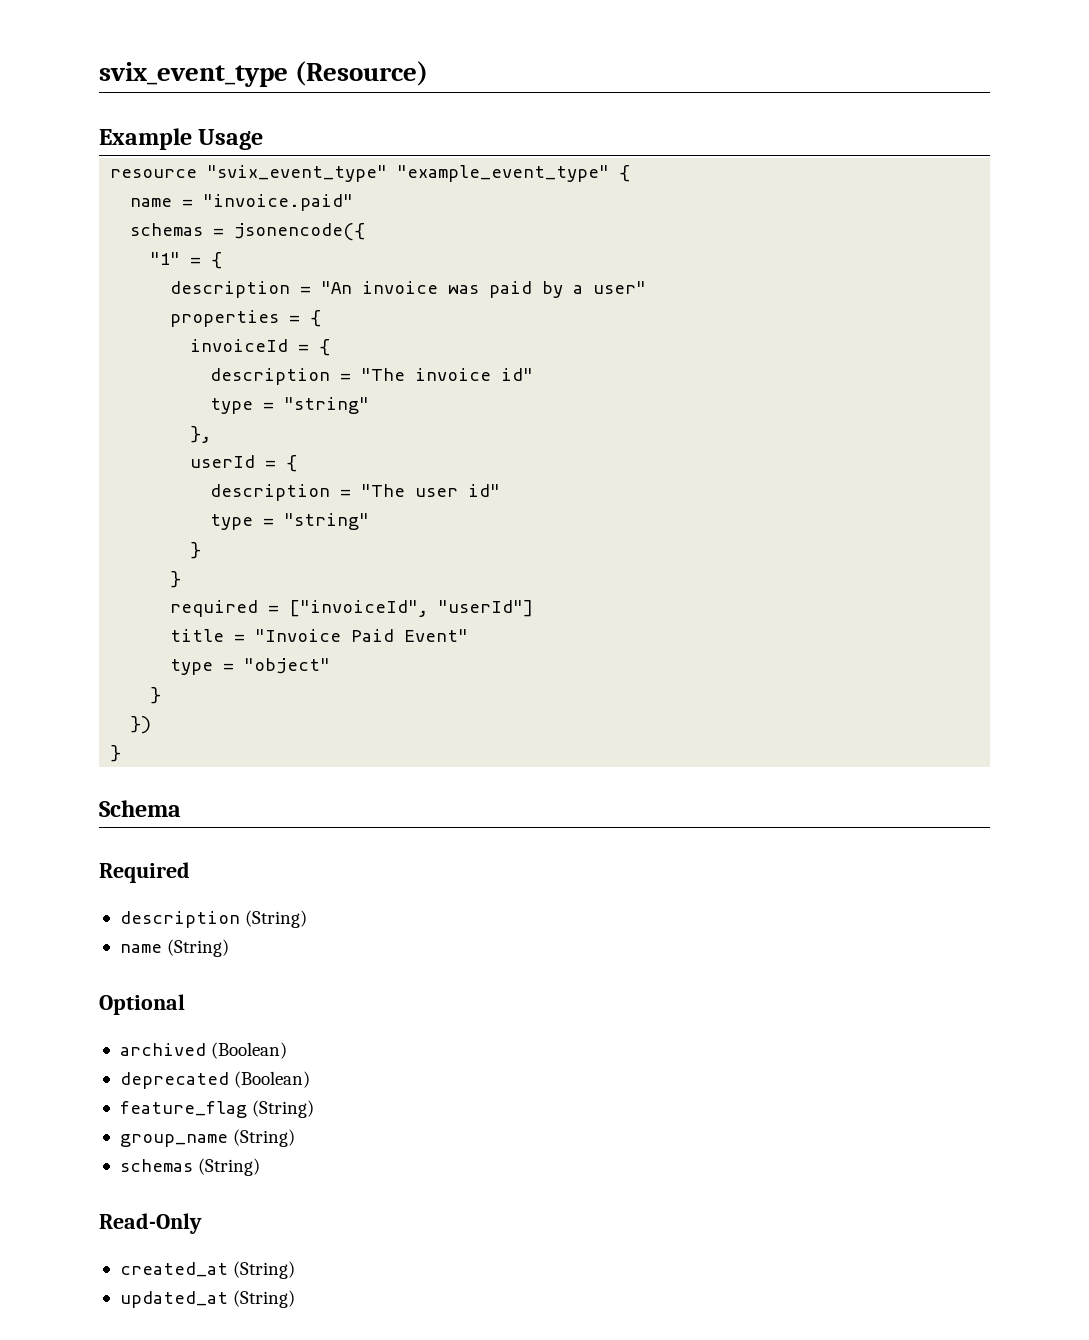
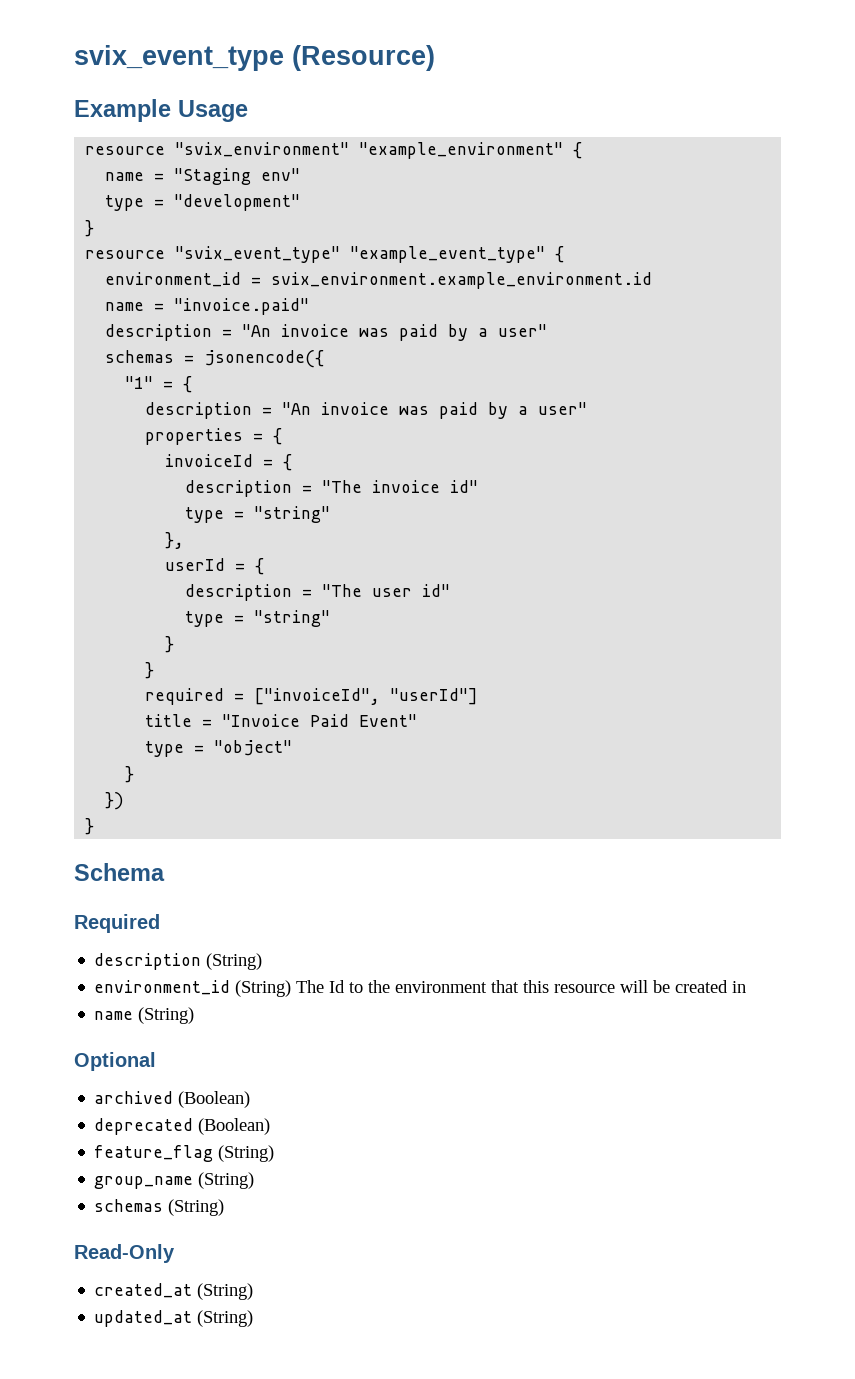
+ resource "svix_environment" "example_environment" {
+ name = "Staging env"
+ type = "development"
+ }
+ environment_id = svix_environment.example_environment.id
  name = "invoice.paid"
+ description = "An invoice was paid by a user"
+ environment_id (String) The Id to the environment that this resource will be created in

